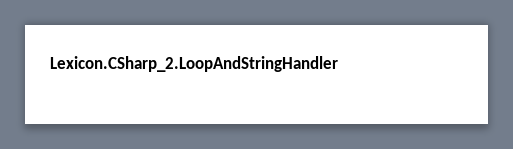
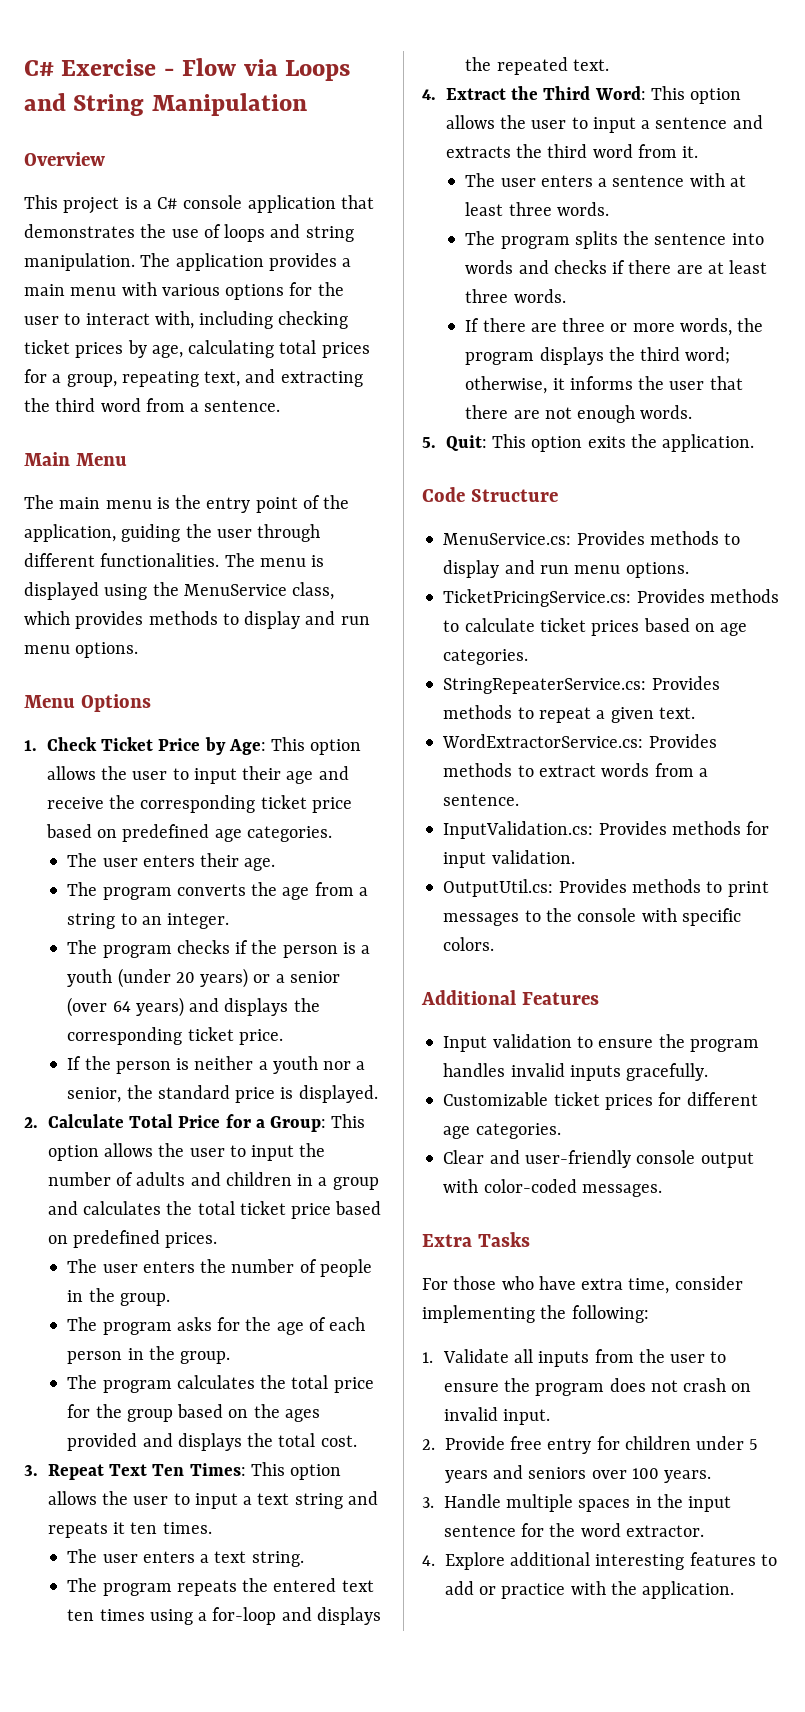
- Lexicon.CSharp_2.LoopAndStringHandler
+ C# Exercise - Flow via Loops and String Manipulation
+ Overview
+ This project is a C# console application that demonstrates the use of loops and string manipulation. The application provides a main menu with various options for the user to interact with, including checking ticket prices by age, calculating total prices for a group, repeating text, and extracting the third word from a sentence.
+ Main Menu
+ The main menu is the entry point of the application, guiding the user through different functionalities. The menu is displayed using the MenuService class, which provides methods to display and run menu options.
+ Menu Options
+ 1. Check Ticket Price by Age: This option allows the user to input their age and receive the corresponding ticket price based on predefined age categories.
+ The user enters their age.
+ The program converts the age from a string to an integer.
+ The program checks if the person is a youth (under 20 years) or a senior (over 64 years) and displays the corresponding ticket price.
+ If the person is neither a youth nor a senior, the standard price is displayed.
+ 2. Calculate Total Price for a Group: This option allows the user to input the number of adults and children in a group and calculates the total ticket price based on predefined prices.
+ The user enters the number of people in the group.
+ The program asks for the age of each person in the group.
+ The program calculates the total price for the group based on the ages provided and displays the total cost.
+ 3. Repeat Text Ten Times: This option allows the user to input a text string and repeats it ten times.
+ The user enters a text string.
+ The program repeats the entered text ten times using a for-loop and displays the repeated text.
+ 4. Extract the Third Word: This option allows the user to input a sentence and extracts the third word from it.
+ The user enters a sentence with at least three words.
+ The program splits the sentence into words and checks if there are at least three words.
+ If there are three or more words, the program displays the third word; otherwise, it informs the user that there are not enough words.
+ 5. Quit: This option exits the application.
+ Code Structure
+ MenuService.cs: Provides methods to display and run menu options.
+ TicketPricingService.cs: Provides methods to calculate ticket prices based on age categories.
+ StringRepeaterService.cs: Provides methods to repeat a given text.
+ WordExtractorService.cs: Provides methods to extract words from a sentence.
+ InputValidation.cs: Provides methods for input validation.
+ OutputUtil.cs: Provides methods to print messages to the console with specific colors.
+ Additional Features
+ Input validation to ensure the program handles invalid inputs gracefully.
+ Customizable ticket prices for different age categories.
+ Clear and user-friendly console output with color-coded messages.
+ Extra Tasks
+ For those who have extra time, consider implementing the following:
+ 1. Validate all inputs from the user to ensure the program does not crash on invalid input.
+ 2. Provide free entry for children under 5 years and seniors over 100 years.
+ 3. Handle multiple spaces in the input sentence for the word extractor.
+ 4. Explore additional interesting features to add or practice with the application.

